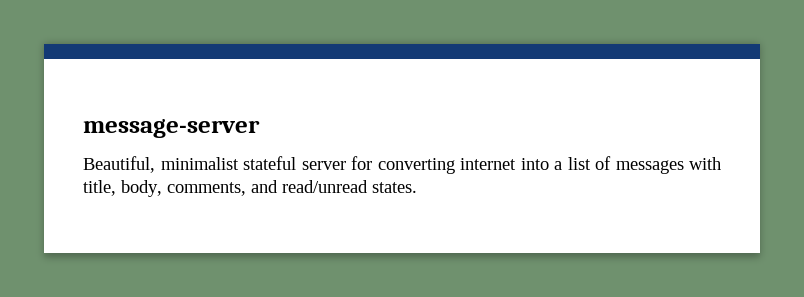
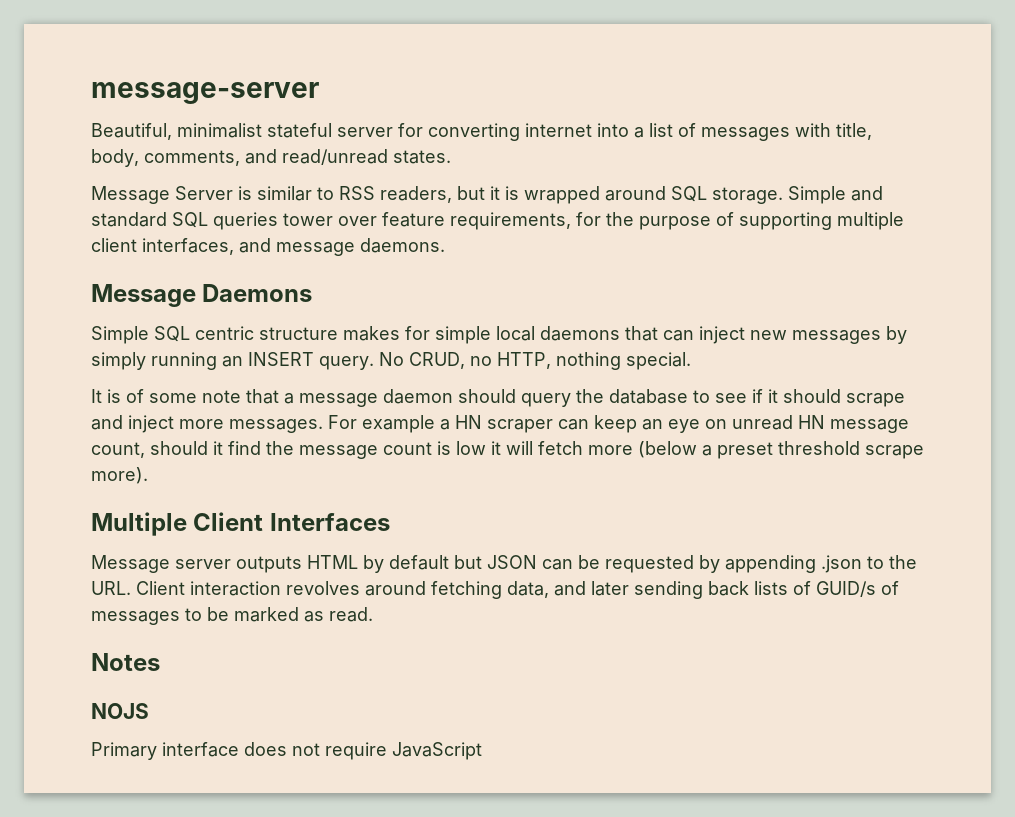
+ Message Server is similar to RSS readers, but it is wrapped around SQL storage. Simple and standard SQL queries tower over feature requirements, for the purpose of supporting multiple client interfaces, and message daemons.
+ Message Daemons
+ Simple SQL centric structure makes for simple local daemons that can inject new messages by simply running an INSERT query. No CRUD, no HTTP, nothing special.
+ It is of some note that a message daemon should query the database to see if it should scrape and inject more messages. For example a HN scraper can keep an eye on unread HN message count, should it find the message count is low it will fetch more (below a preset threshold scrape more).
+ Multiple Client Interfaces
+ Message server outputs HTML by default but JSON can be requested by appending .json to the URL. Client interaction revolves around fetching data, and later sending back lists of GUID/s of messages to be marked as read.
+ Notes
+ NOJS
+ Primary interface does not require JavaScript

